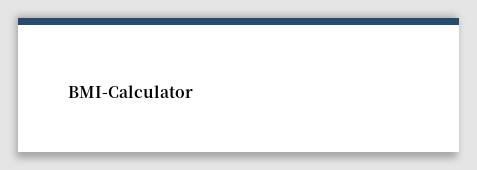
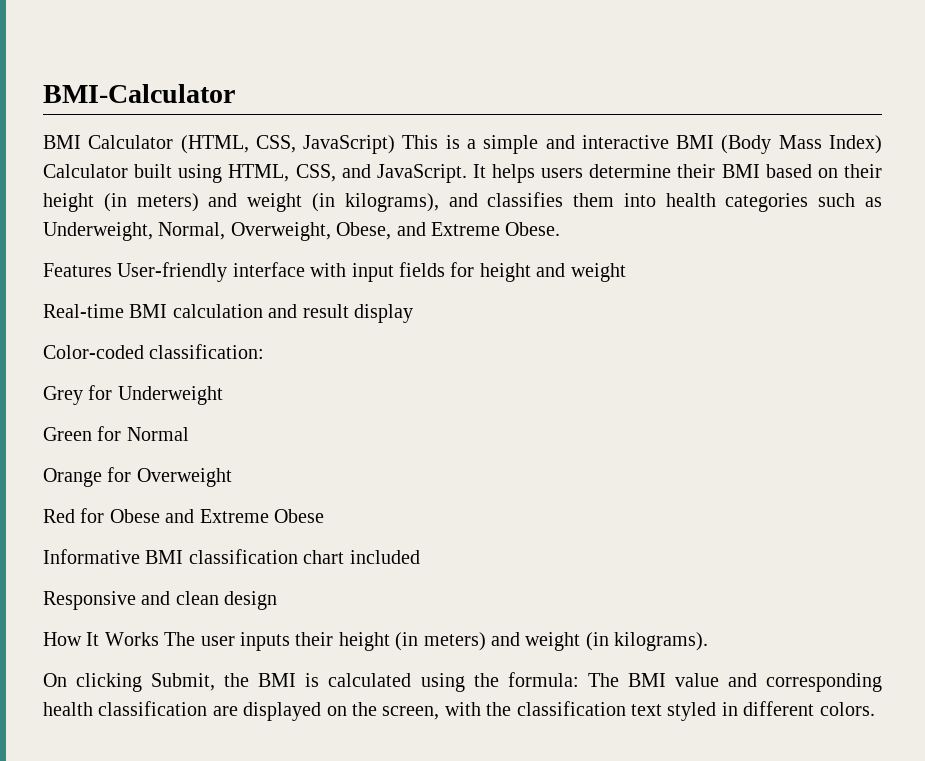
+ BMI Calculator (HTML, CSS, JavaScript) This is a simple and interactive BMI (Body Mass Index) Calculator built using HTML, CSS, and JavaScript. It helps users determine their BMI based on their height (in meters) and weight (in kilograms), and classifies them into health categories such as Underweight, Normal, Overweight, Obese, and Extreme Obese.
+ Features User-friendly interface with input fields for height and weight
+ Real-time BMI calculation and result display
+ Color-coded classification:
+ Grey for Underweight
+ Green for Normal
+ Orange for Overweight
+ Red for Obese and Extreme Obese
+ Informative BMI classification chart included
+ Responsive and clean design
+ How It Works The user inputs their height (in meters) and weight (in kilograms).
+ On clicking Submit, the BMI is calculated using the formula: The BMI value and corresponding health classification are displayed on the screen, with the classification text styled in different colors.

